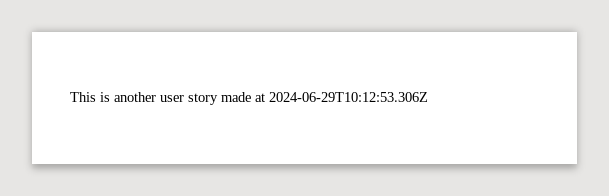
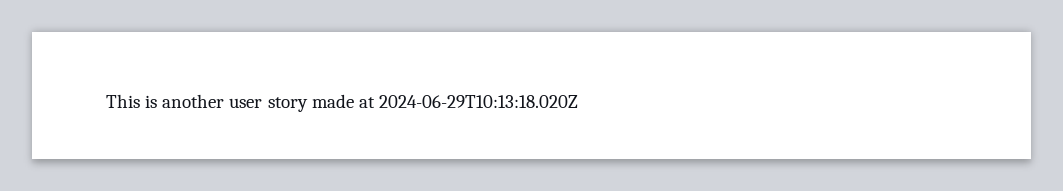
- This is another user story made at 2024-06-29T10:12:53.306Z
+ This is another user story made at 2024-06-29T10:13:18.020Z

